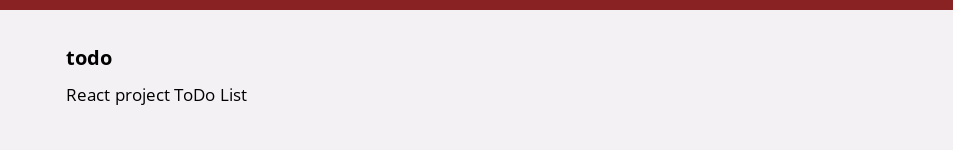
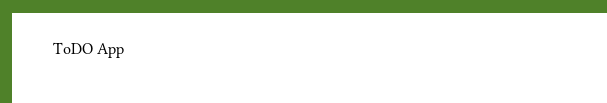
- todo
- React project ToDo List
+ ToDO App

